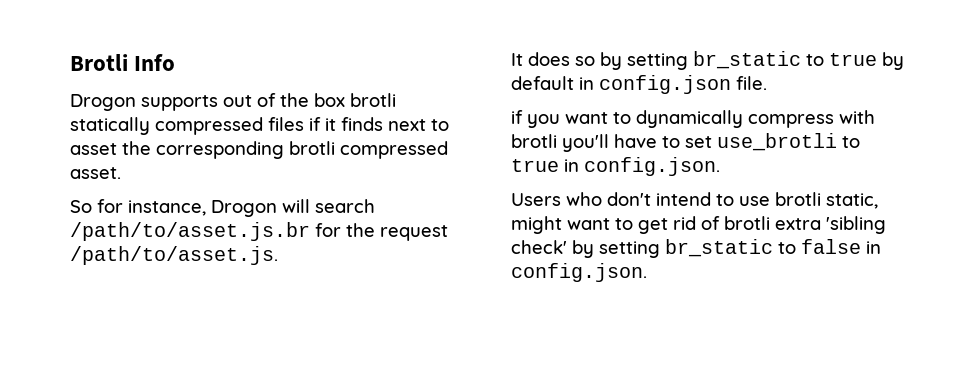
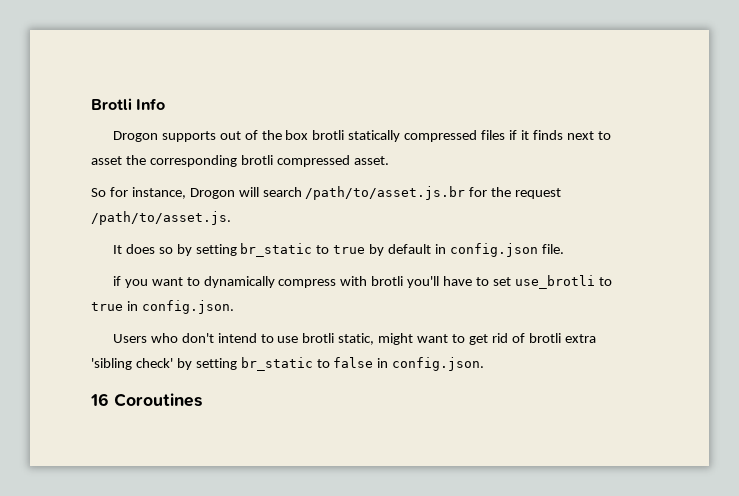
+ 16 Coroutines

